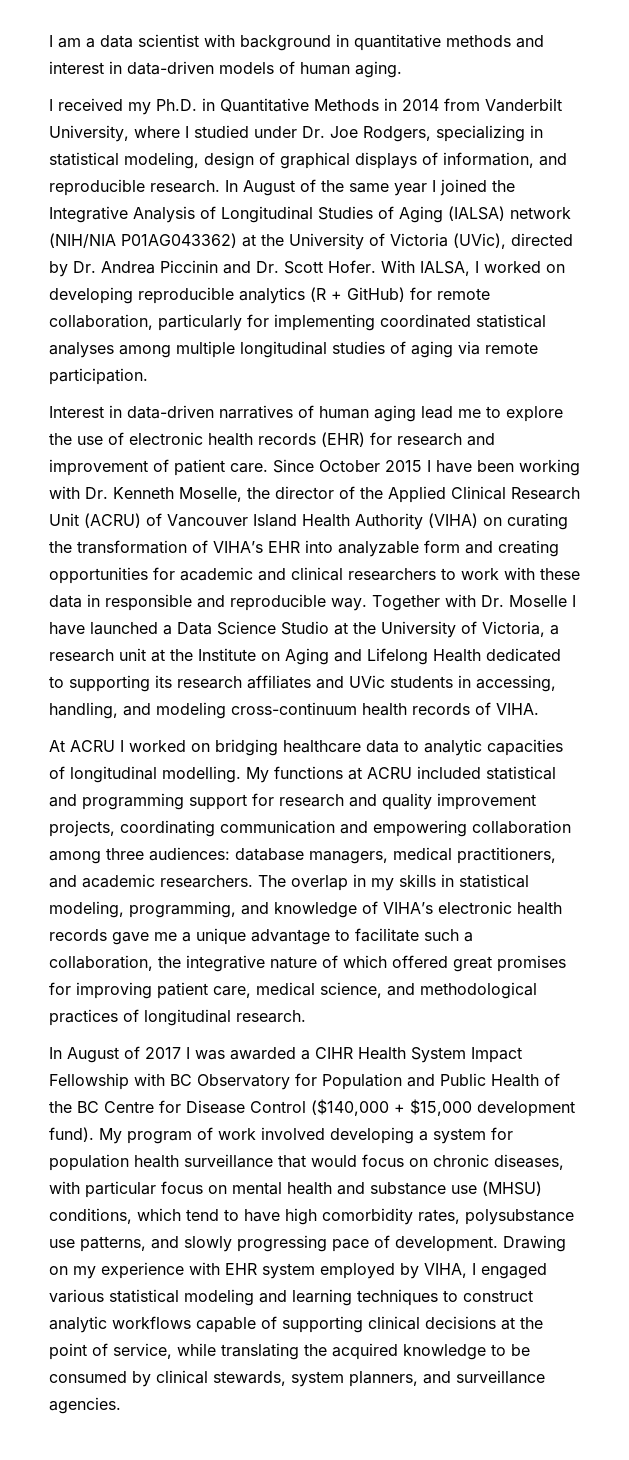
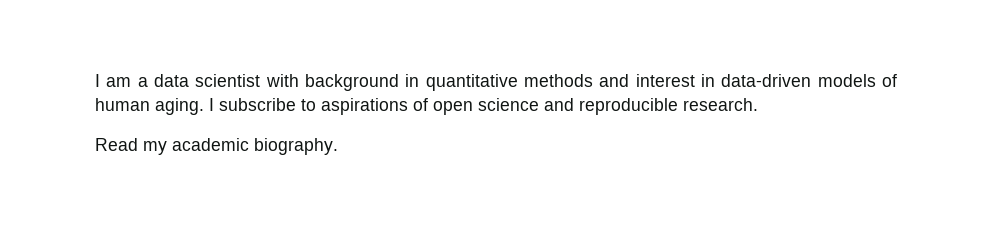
- I am a data scientist with background in quantitative methods and interest in data-driven models of human aging.
- I received my Ph.D. in Quantitative Methods in 2014 from Vanderbilt University, where I studied under Dr. Joe Rodgers, specializing in statistical modeling, design of graphical displays of information, and reproducible research. In August of the same year I joined the Integrative Analysis of Longitudinal Studies of Aging (IALSA) network (NIH/NIA P01AG043362) at the University of Victoria (UVic), directed by Dr. Andrea Piccinin and Dr. Scott Hofer. With IALSA, I worked on developing reproducible analytics (R + GitHub) for remote collaboration, particularly for implementing coordinated statistical analyses among multiple longitudinal studies of aging via remote participation.
- Interest in data-driven narratives of human aging lead me to explore the use of electronic health records (EHR) for research and improvement of patient care. Since October 2015 I have been working with Dr. Kenneth Moselle, the director of the Applied Clinical Research Unit (ACRU) of Vancouver Island Health Authority (VIHA) on curating the transformation of VIHA’s EHR into analyzable form and creating opportunities for academic and clinical researchers to work with these data in responsible and reproducible way. Together with Dr. Moselle I have launched a Data Science Studio at the University of Victoria, a research unit at the Institute on Aging and Lifelong Health dedicated to supporting its research affiliates and UVic students in accessing, handling, and modeling cross-continuum health records of VIHA.
- At ACRU I worked on bridging healthcare data to analytic capacities of longitudinal modelling. My functions at ACRU included statistical and programming support for research and quality improvement projects, coordinating communication and empowering collaboration among three audiences: database managers, medical practitioners, and academic researchers. The overlap in my skills in statistical modeling, programming, and knowledge of VIHA’s electronic health records gave me a unique advantage to facilitate such a collaboration, the integrative nature of which offered great promises for improving patient care, medical science, and methodological practices of longitudinal research.
- In August of 2017 I was awarded a CIHR Health System Impact Fellowship with BC Observatory for Population and Public Health of the BC Centre for Disease Control ($140,000 + $15,000 development fund). My program of work involved developing a system for population health surveillance that would focus on chronic diseases, with particular focus on mental health and substance use (MHSU) conditions, which tend to have high comorbidity rates, polysubstance use patterns, and slowly progressing pace of development. Drawing on my experience with EHR system employed by VIHA, I engaged various statistical modeling and learning techniques to construct analytic workflows capable of supporting clinical decisions at the point of service, while translating the acquired knowledge to be consumed by clinical stewards, system planners, and surveillance agencies.
+ I am a data scientist with background in quantitative methods and interest in data-driven models of human aging. I subscribe to aspirations of open science and reproducible research.
+ Read my academic biography.

